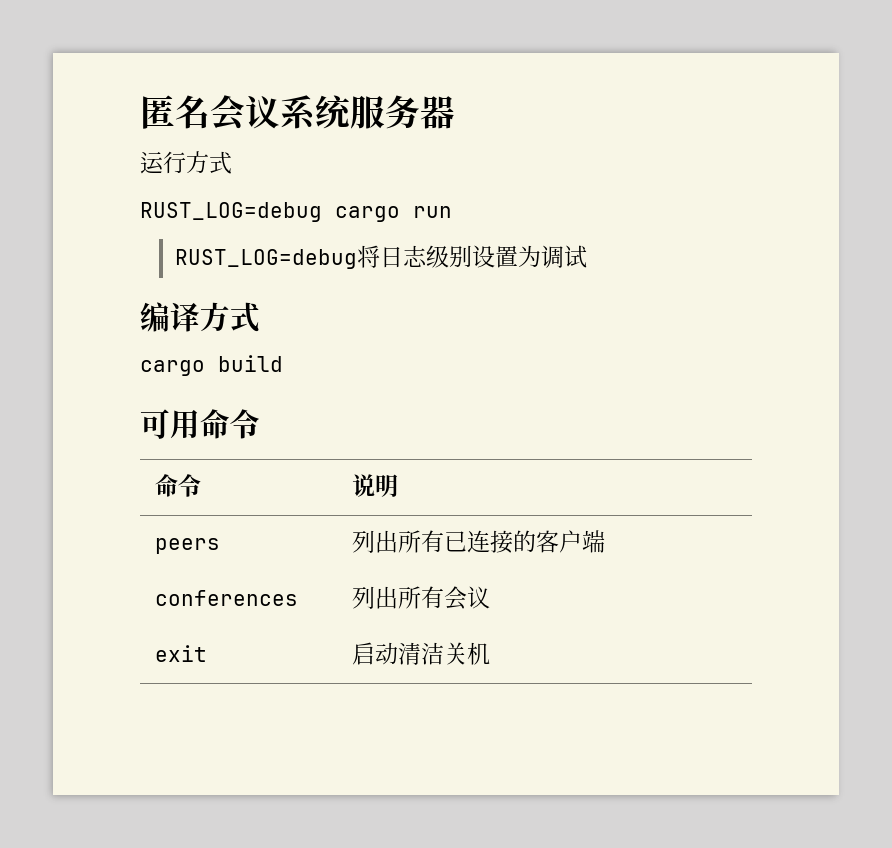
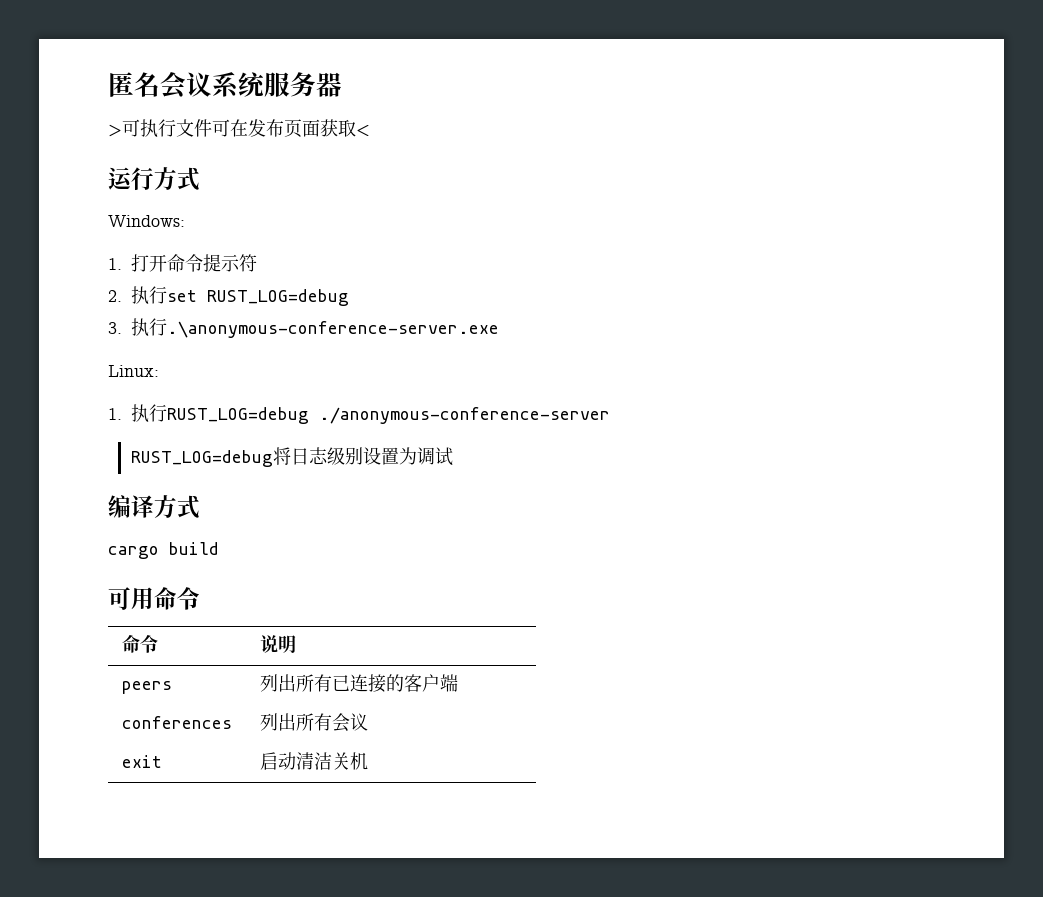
+ >可执行文件可在发布页面获取<
  运行方式
- RUST_LOG=debug cargo run
+ Windows:
+ 1.打开命令提示符
+ 2.执行set RUST_LOG=debug
+ 3.执行.\anonymous-conference-server.exe
+ Linux:
+ 1.执行RUST_LOG=debug ./anonymous-conference-server

